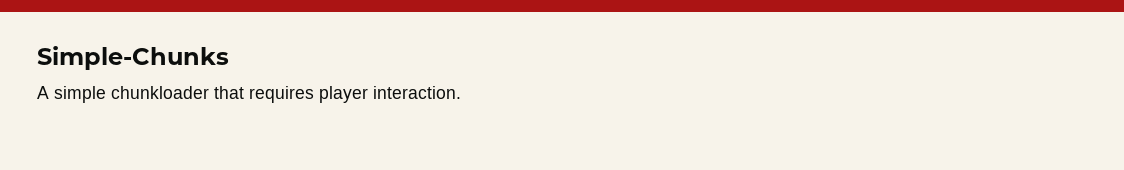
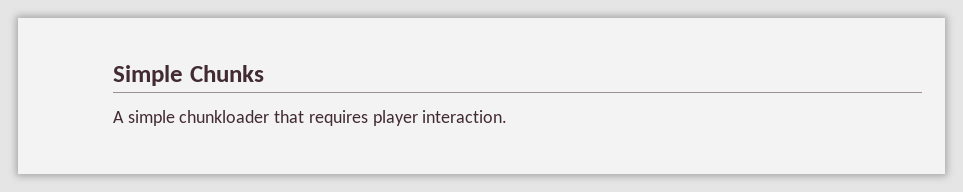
- Simple-Chunks
+ Simple Chunks

